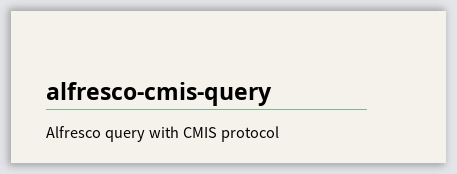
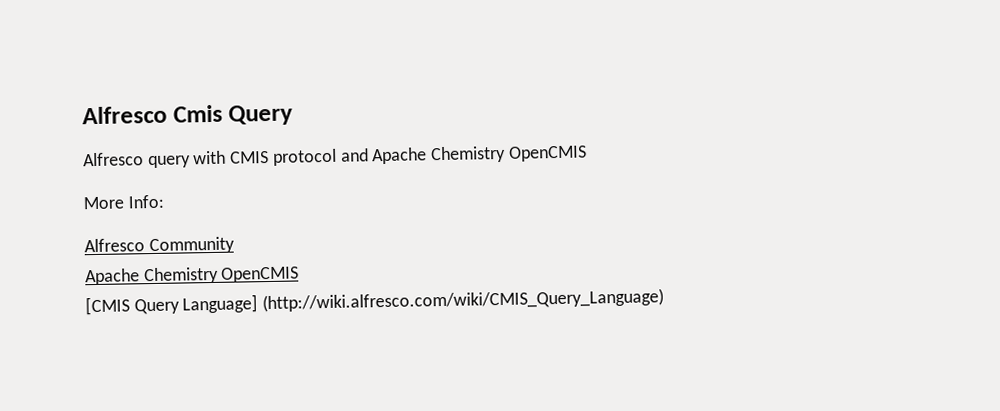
- alfresco-cmis-query
+ Alfresco Cmis Query
- Alfresco query with CMIS protocol
+ Alfresco query with CMIS protocol and Apache Chemistry OpenCMIS
+ More Info:
+ Alfresco Community
+ Apache Chemistry OpenCMIS
+ [CMIS Query Language] (http://wiki.alfresco.com/wiki/CMIS_Query_Language)

